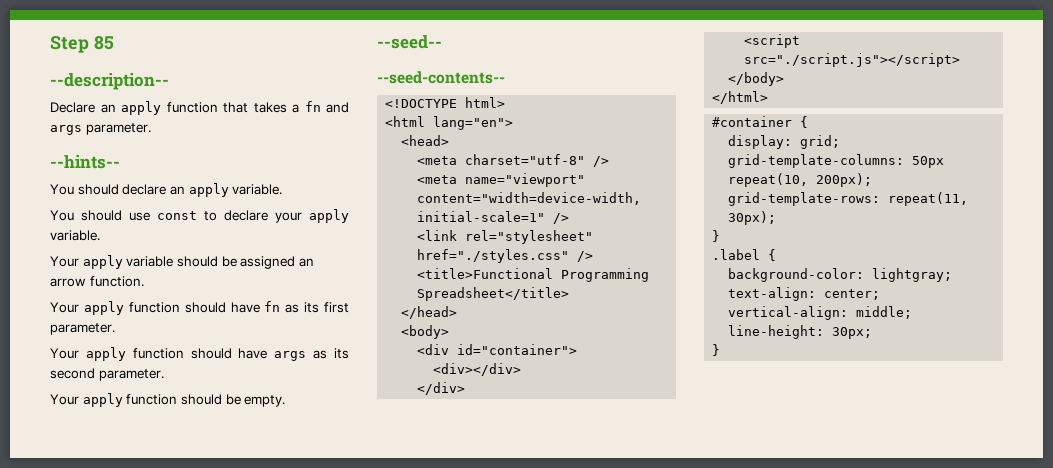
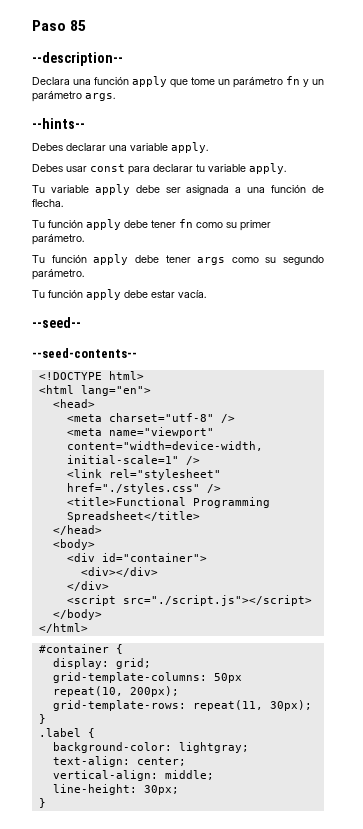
- Step 85
+ Paso 85
- Declare an apply function that takes a fn and args parameter.
+ Declara una función apply que tome un parámetro fn y un parámetro args.
  --hints--
- You should declare an apply variable.
- You should use const to declare your apply variable.
- Your apply variable should be assigned an arrow function.
- Your apply function should have fn as its first parameter.
- Your apply function should have args as its second parameter.
- Your apply function should be empty.
+ Debes declarar una variable apply.
+ Debes usar const para declarar tu variable apply.
+ Tu variable apply debe ser asignada a una función de flecha.
+ Tu función apply debe tener fn como su primer parámetro.
+ Tu función apply debe tener args como su segundo parámetro.
+ Tu función apply debe estar vacía.

